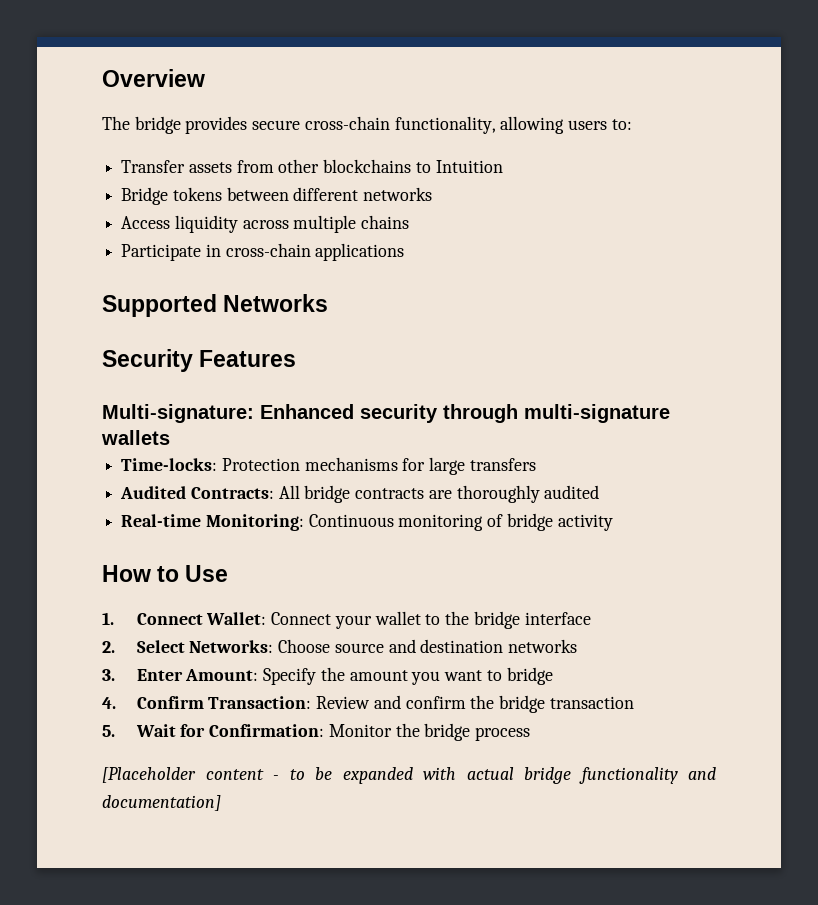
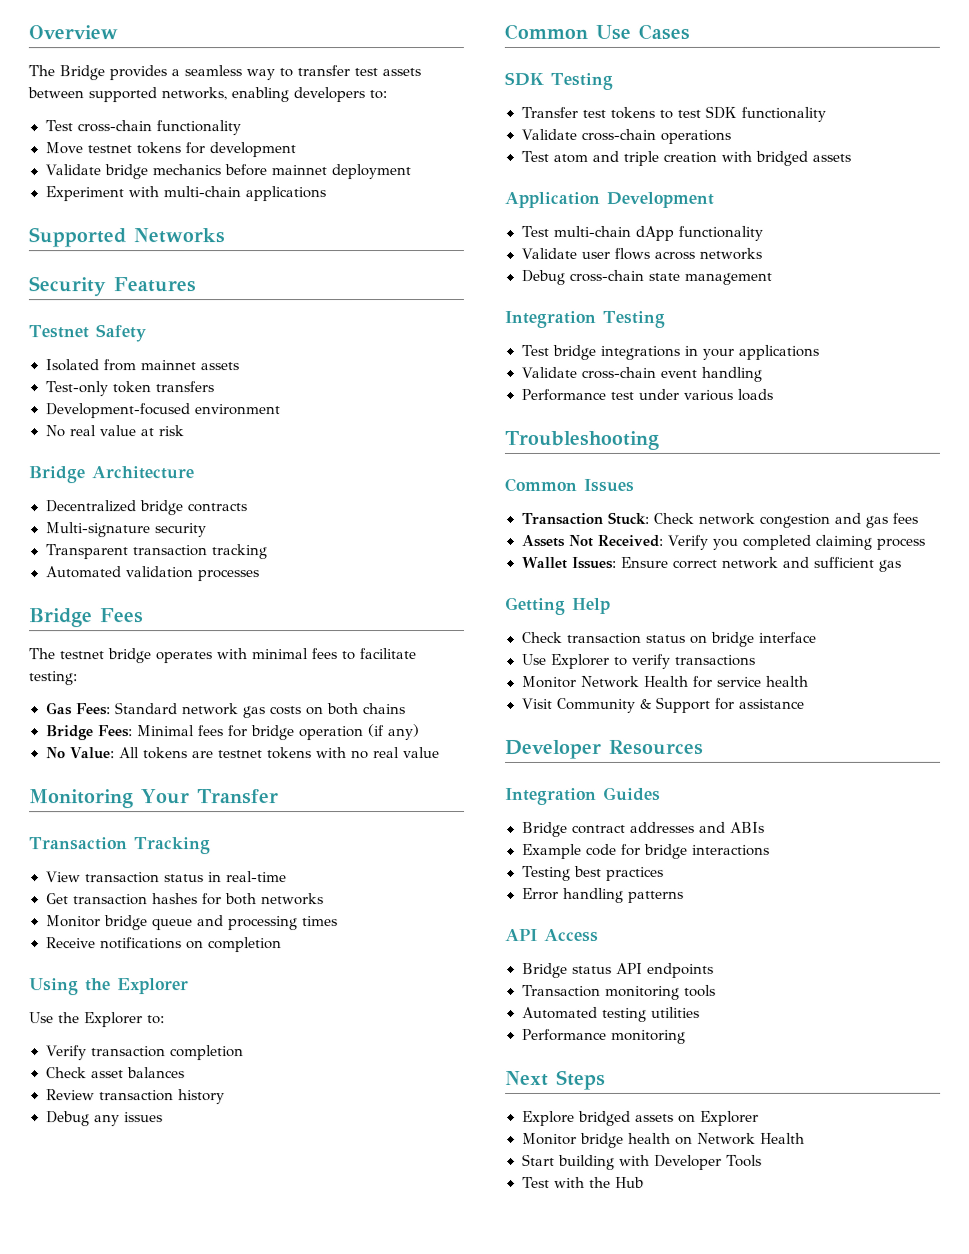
- The bridge provides secure cross-chain functionality, allowing users to:
- Transfer assets from other blockchains to Intuition
- Bridge tokens between different networks
- Access liquidity across multiple chains
- Participate in cross-chain applications
+ The Bridge provides a seamless way to transfer test assets between supported networks, enabling developers to:
+ Test cross-chain functionality
+ Move testnet tokens for development
+ Validate bridge mechanics before mainnet deployment
+ Experiment with multi-chain applications
- Multi-signature: Enhanced security through multi-signature wallets
- Time-locks: Protection mechanisms for large transfers
- Audited Contracts: All bridge contracts are thoroughly audited
- Real-time Monitoring: Continuous monitoring of bridge activity
- How to Use
- 1. Connect Wallet: Connect your wallet to the bridge interface
- 2. Select Networks: Choose source and destination networks
- 3. Enter Amount: Specify the amount you want to bridge
- 4. Confirm Transaction: Review and confirm the bridge transaction
- 5. Wait for Confirmation: Monitor the bridge process
- [Placeholder content - to be expanded with actual bridge functionality and documentation]
+ Testnet Safety
+ Isolated from mainnet assets
+ Test-only token transfers
+ Development-focused environment
+ No real value at risk
+ Bridge Architecture
+ Decentralized bridge contracts
+ Multi-signature security
+ Transparent transaction tracking
+ Automated validation processes
+ Bridge Fees
+ The testnet bridge operates with minimal fees to facilitate testing:
+ Gas Fees: Standard network gas costs on both chains
+ Bridge Fees: Minimal fees for bridge operation (if any)
+ No Value: All tokens are testnet tokens with no real value
+ Monitoring Your Transfer
+ Transaction Tracking
+ View transaction status in real-time
+ Get transaction hashes for both networks
+ Monitor bridge queue and processing times
+ Receive notifications on completion
+ Using the Explorer
+ Use the Explorer to:
+ Verify transaction completion
+ Check asset balances
+ Review transaction history
+ Debug any issues
+ Common Use Cases
+ SDK Testing
+ Transfer test tokens to test SDK functionality
+ Validate cross-chain operations
+ Test atom and triple creation with bridged assets
+ Application Development
+ Test multi-chain dApp functionality
+ Validate user flows across networks
+ Debug cross-chain state management
+ Integration Testing
+ Test bridge integrations in your applications
+ Validate cross-chain event handling
+ Performance test under various loads
+ Troubleshooting
+ Common Issues
+ Transaction Stuck: Check network congestion and gas fees
+ Assets Not Received: Verify you completed claiming process
+ Wallet Issues: Ensure correct network and sufficient gas
+ Getting Help
+ Check transaction status on bridge interface
+ Use Explorer to verify transactions
+ Monitor Network Health for service health
+ Visit Community & Support for assistance
+ Developer Resources
+ Integration Guides
+ Bridge contract addresses and ABIs
+ Example code for bridge interactions
+ Testing best practices
+ Error handling patterns
+ API Access
+ Bridge status API endpoints
+ Transaction monitoring tools
+ Automated testing utilities
+ Performance monitoring
+ Next Steps
+ Explore bridged assets on Explorer
+ Monitor bridge health on Network Health
+ Start building with Developer Tools
+ Test with the Hub

